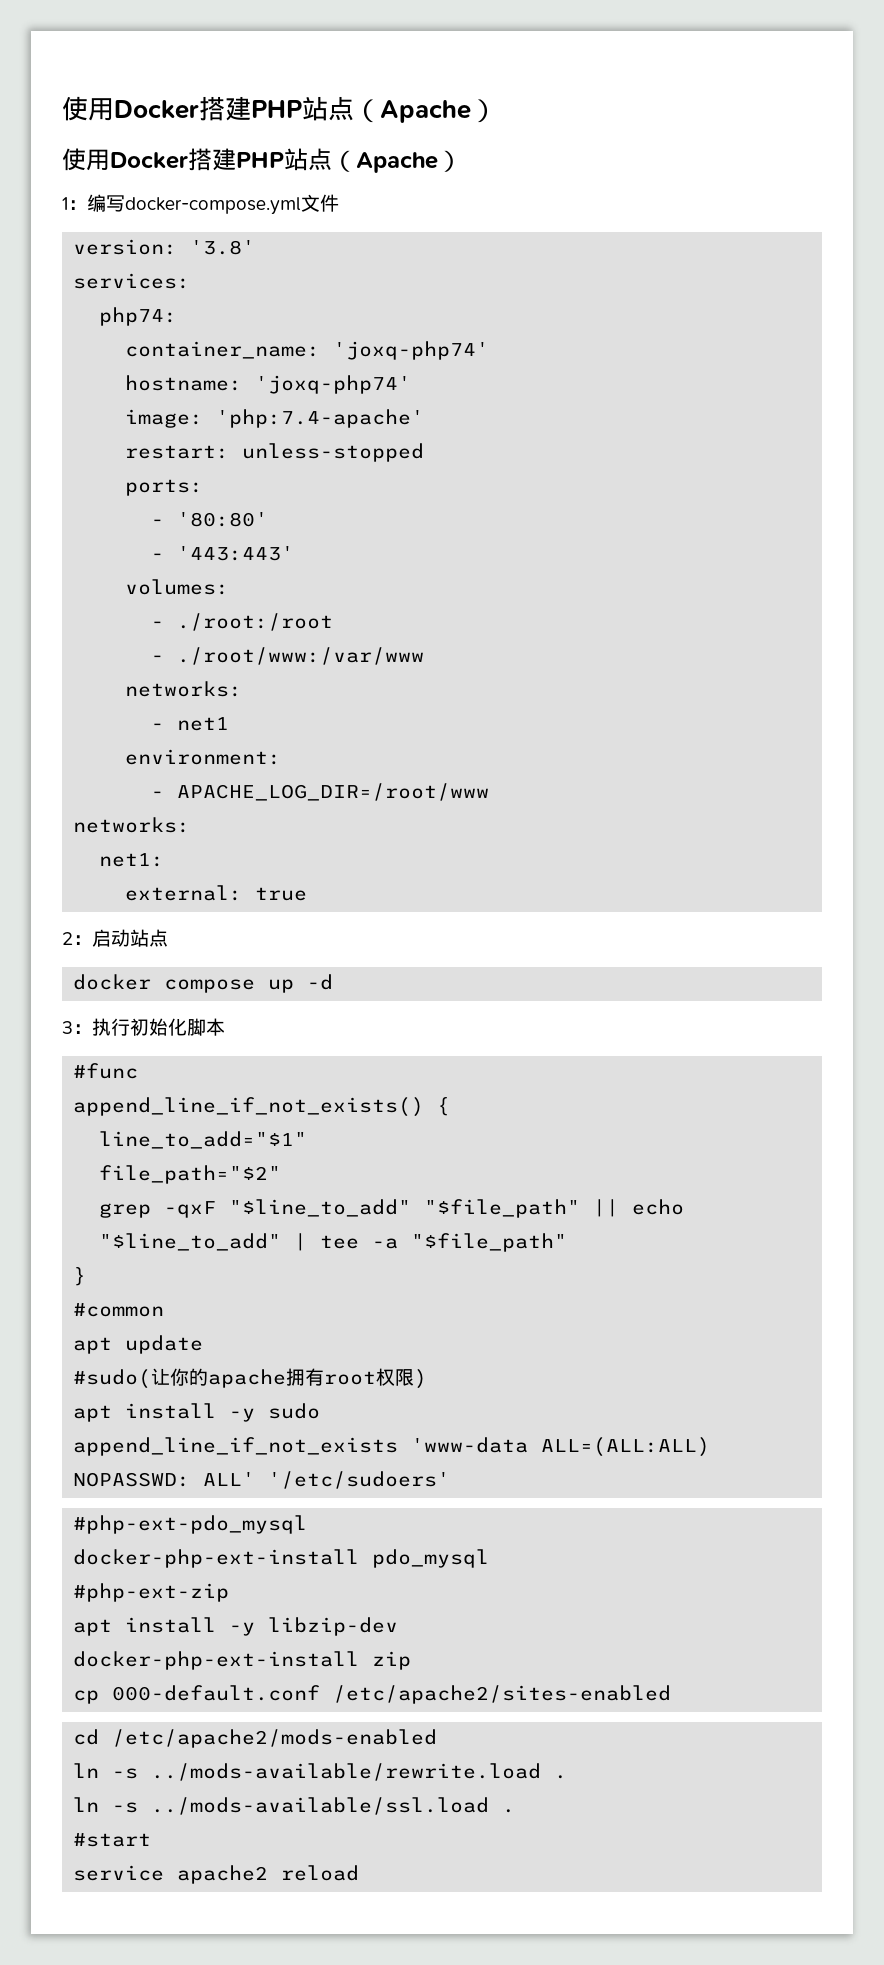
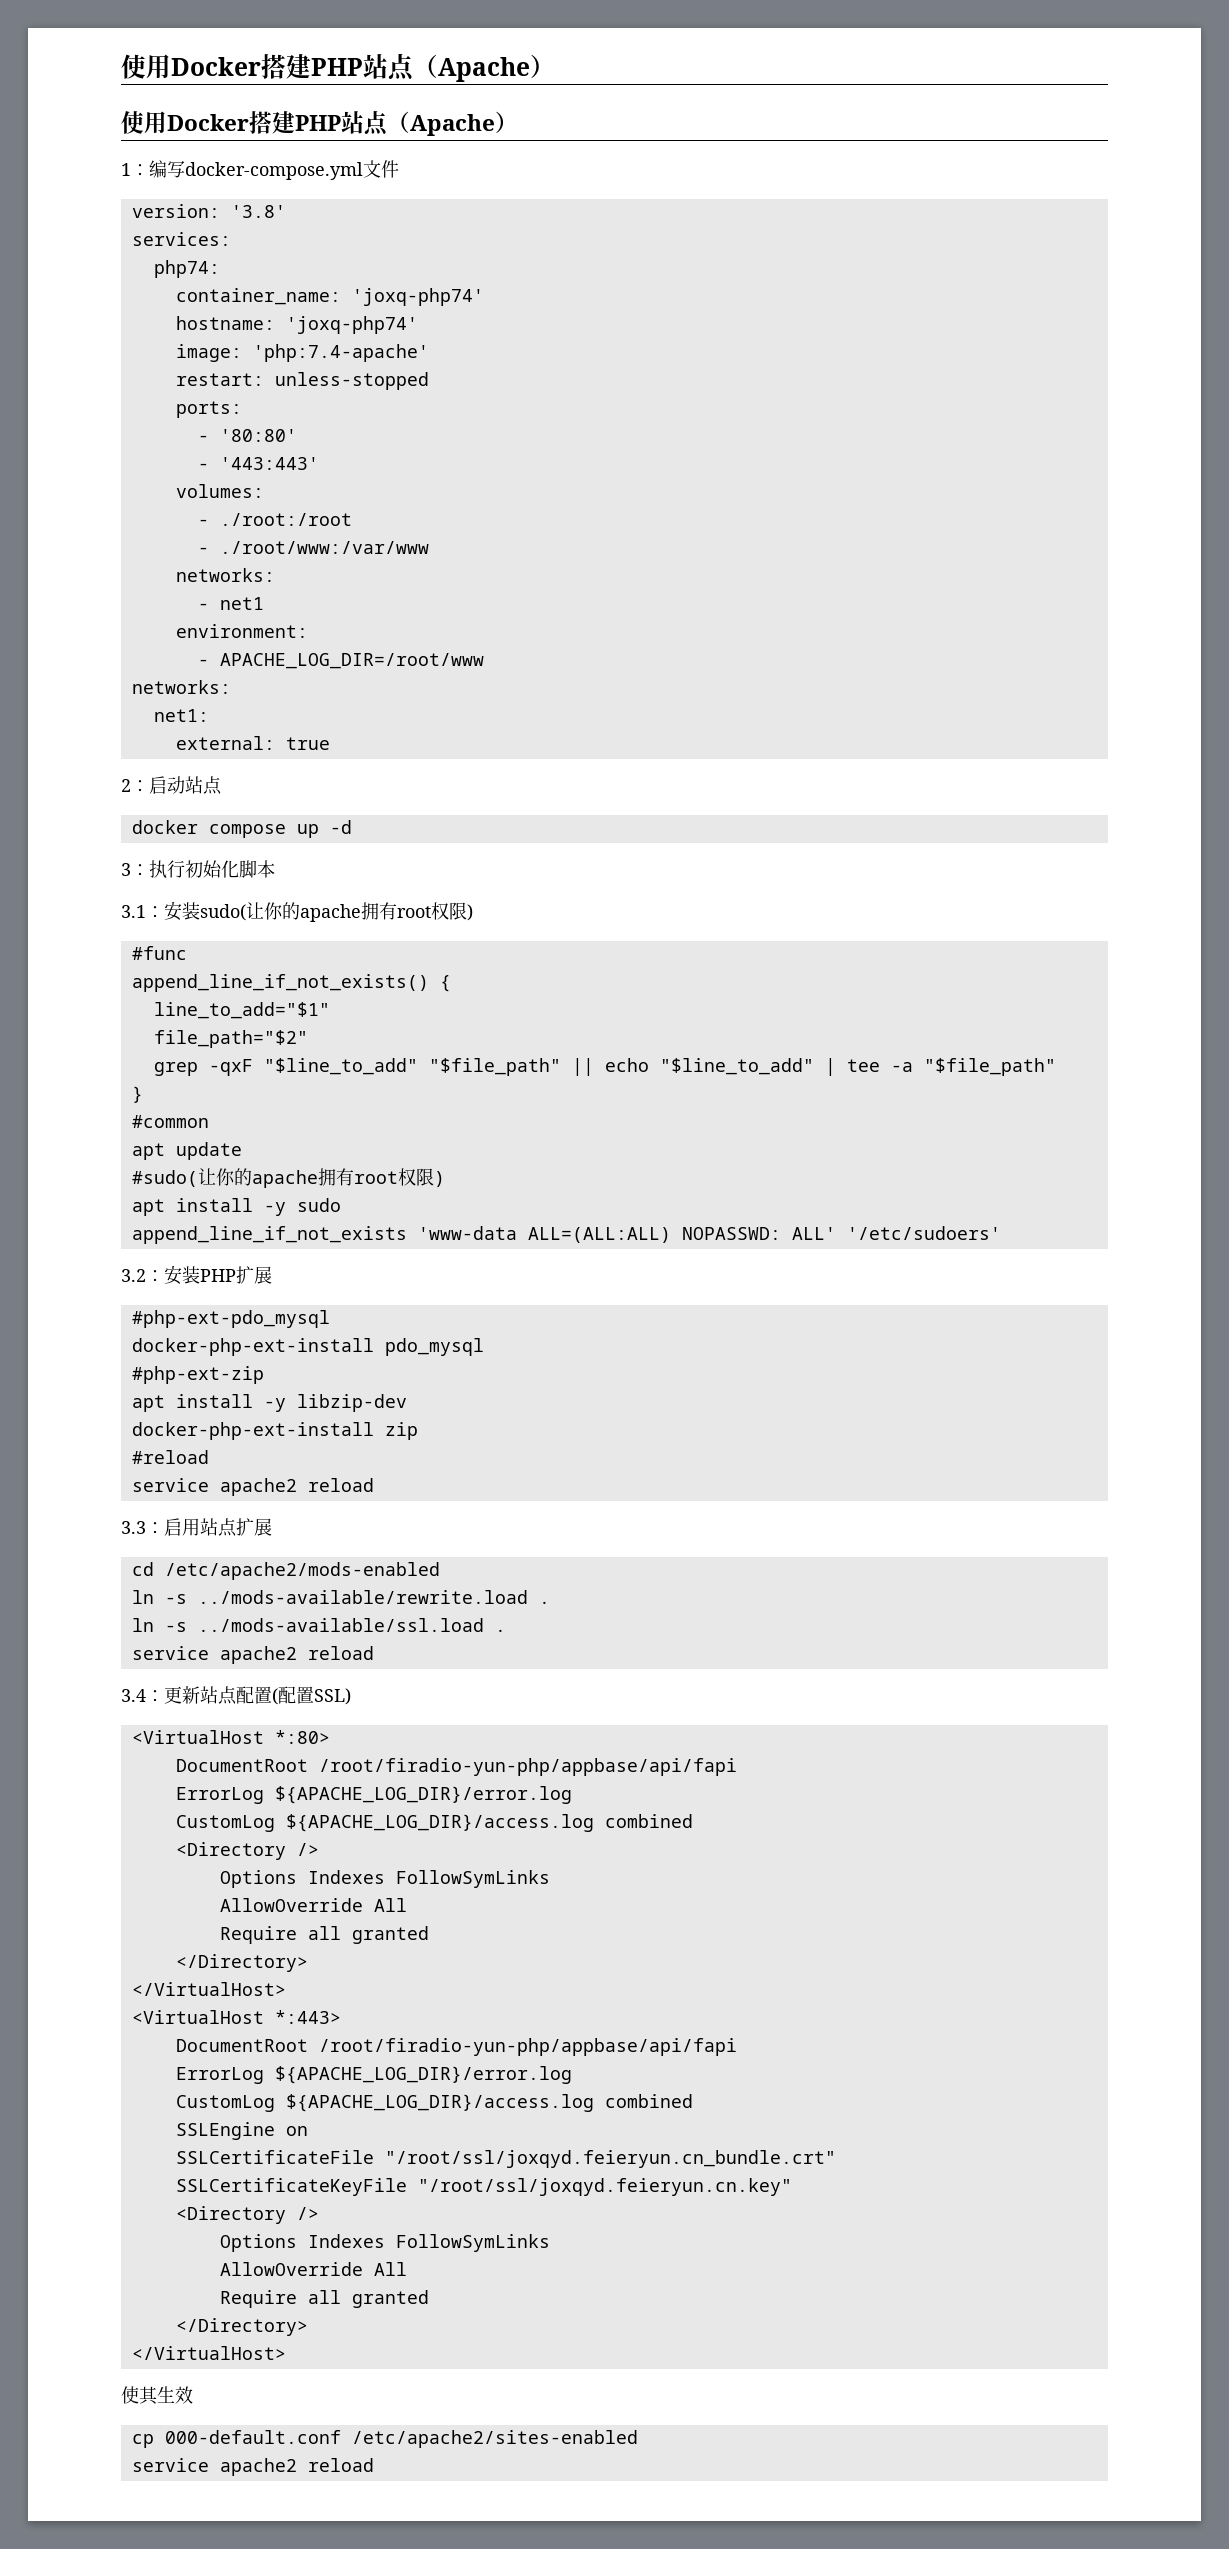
+ 3.1：安装sudo(让你的apache拥有root权限)
+ 3.2：安装PHP扩展
- cp 000-default.conf /etc/apache2/sites-enabled
+ #reload
+ service apache2 reload
+ 3.3：启用站点扩展
  ln -s ../mods-available/ssl.load .
- #start
+ service apache2 reload
+ 3.4：更新站点配置(配置SSL)
+ <VirtualHost *:80>
+ DocumentRoot /root/firadio-yun-php/appbase/api/fapi
+ ErrorLog ${APACHE_LOG_DIR}/error.log
+ CustomLog ${APACHE_LOG_DIR}/access.log combined
+ <Directory />
+ Options Indexes FollowSymLinks
+ AllowOverride All
+ Require all granted
+ </Directory>
+ </VirtualHost>
+ <VirtualHost *:443>
+ DocumentRoot /root/firadio-yun-php/appbase/api/fapi
+ ErrorLog ${APACHE_LOG_DIR}/error.log
+ CustomLog ${APACHE_LOG_DIR}/access.log combined
+ SSLEngine on
+ SSLCertificateFile "/root/ssl/joxqyd.feieryun.cn_bundle.crt"
+ SSLCertificateKeyFile "/root/ssl/joxqyd.feieryun.cn.key"
+ <Directory />
+ Options Indexes FollowSymLinks
+ AllowOverride All
+ Require all granted
+ </Directory>
+ </VirtualHost>
+ 使其生效
+ cp 000-default.conf /etc/apache2/sites-enabled

